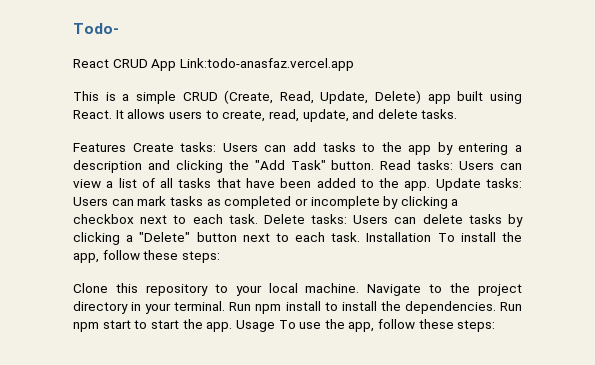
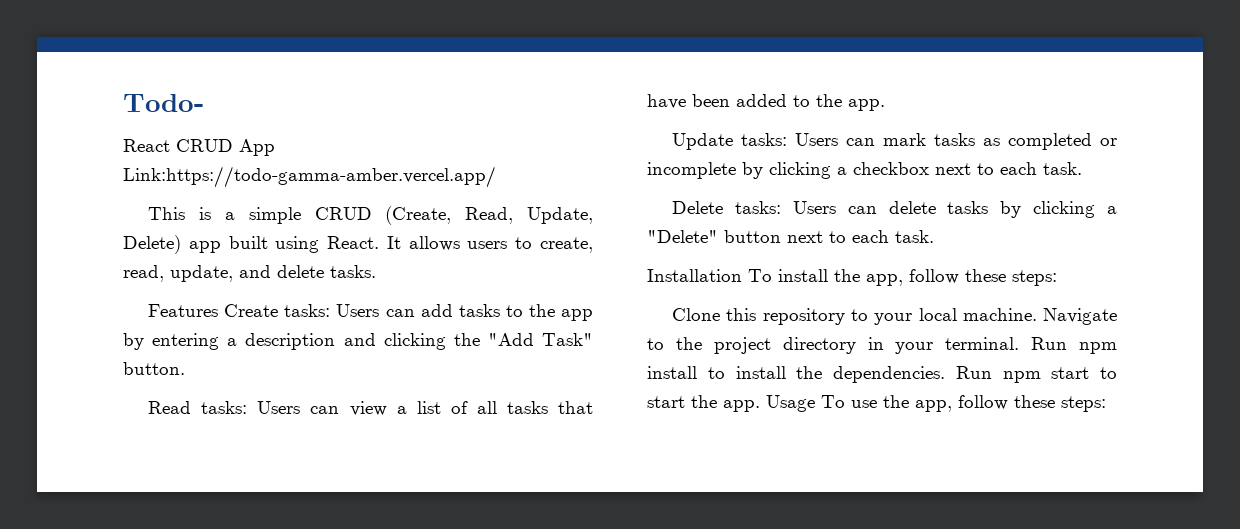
- React CRUD App Link:todo-anasfaz.vercel.app
+ React CRUD App Link:https://todo-gamma-amber.vercel.app/
- Users can add tasks to the app by entering a description and clicking the "Add Task" button. Read tasks:
+ Users can add tasks to the app by entering a description and clicking the "Add Task" button.
+ Read tasks:
- Users can view a list of all tasks that have been added to the app. Update tasks:
+ Users can view a list of all tasks that have been added to the app.
+ Update tasks:
- Users can mark tasks as completed or incomplete by clicking a checkbox next to each task. Delete tasks:
+ Users can mark tasks as completed or incomplete by clicking a checkbox next to each task.
+ Delete tasks:
- Users can delete tasks by clicking a "Delete" button next to each task. Installation To install the app, follow these steps:
+ Users can delete tasks by clicking a "Delete" button next to each task.
+ Installation To install the app, follow these steps:

